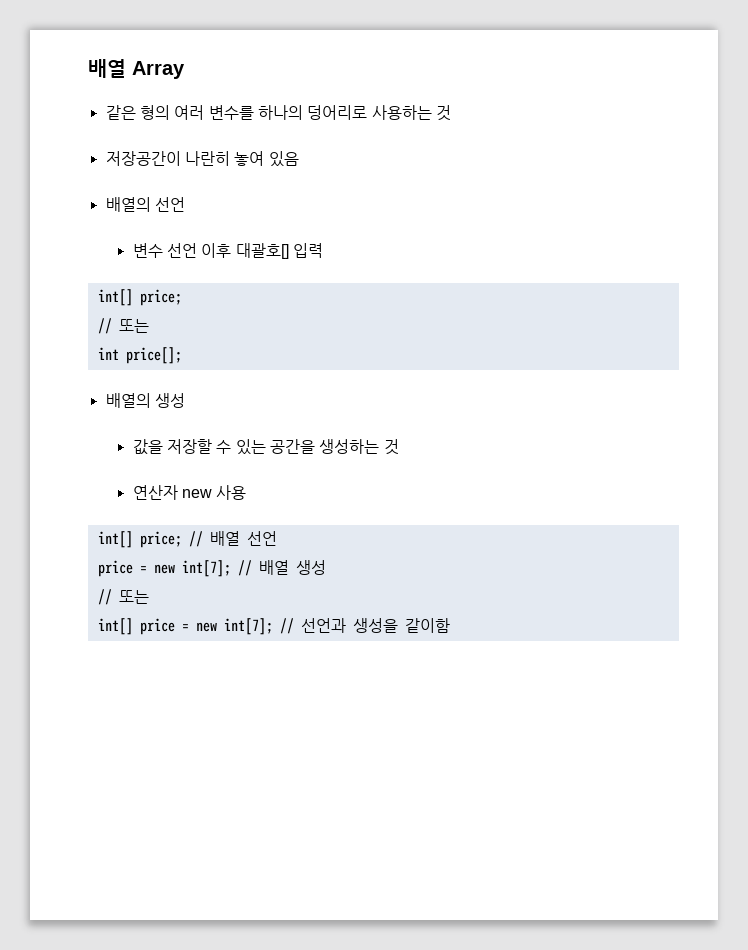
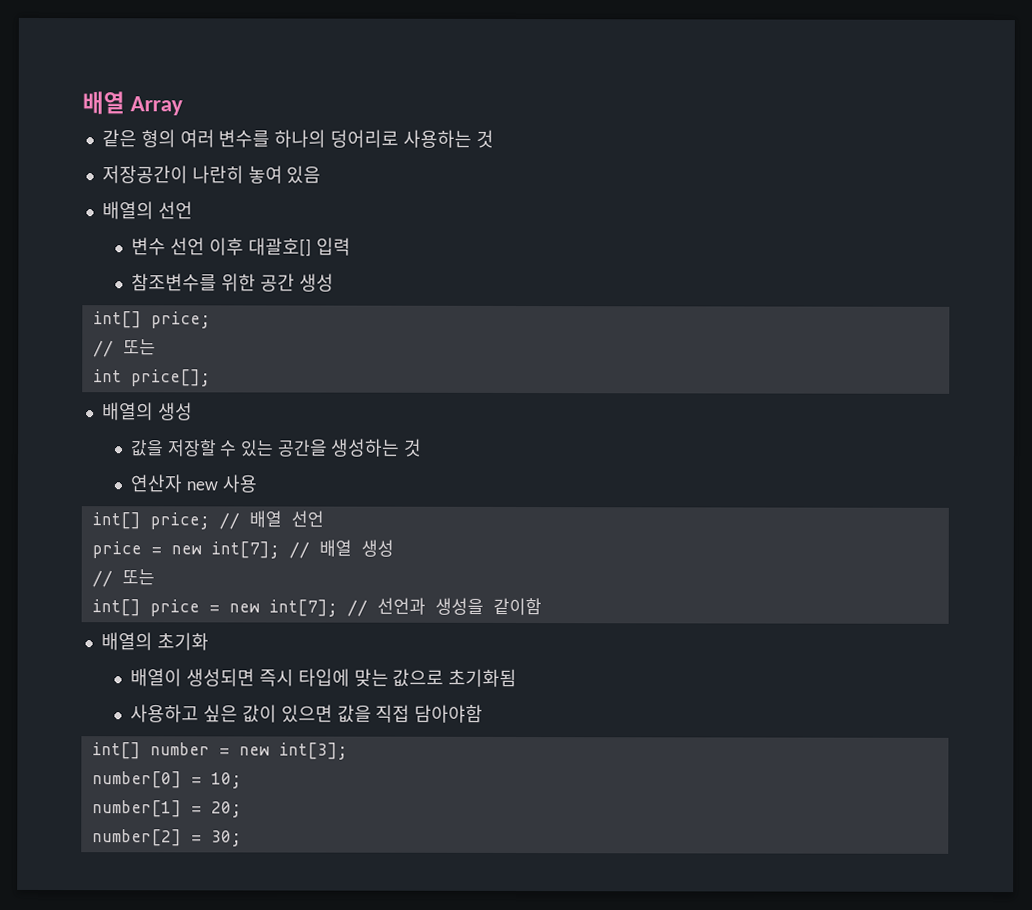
+ 참조변수를 위한 공간 생성
+ 배열의 초기화
+ 배열이 생성되면 즉시 타입에 맞는 값으로 초기화됨
+ 사용하고 싶은 값이 있으면 값을 직접 담아야함
+ int[] number = new int[3];
+ number[0] = 10;
+ number[1] = 20;
+ number[2] = 30;

